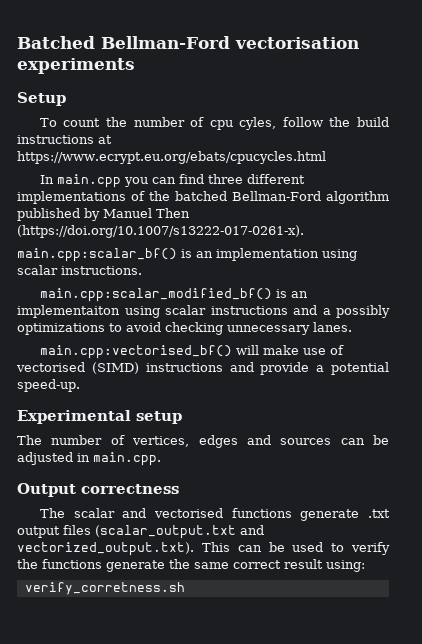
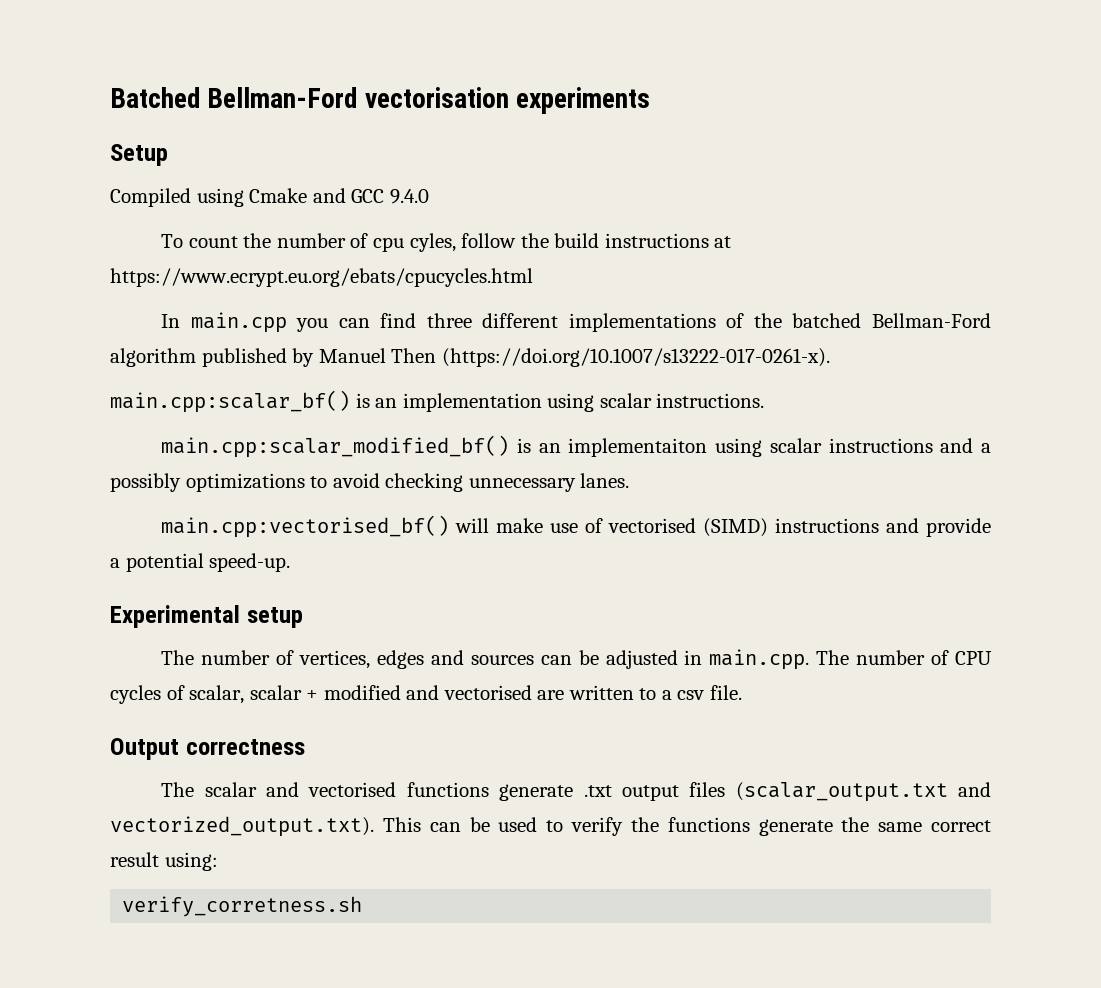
+ Compiled using Cmake and GCC 9.4.0
- The number of vertices, edges and sources can be adjusted in main.cpp.
+ The number of vertices, edges and sources can be adjusted in main.cpp. The number of CPU cycles of scalar, scalar + modified and vectorised are written to a csv file.

